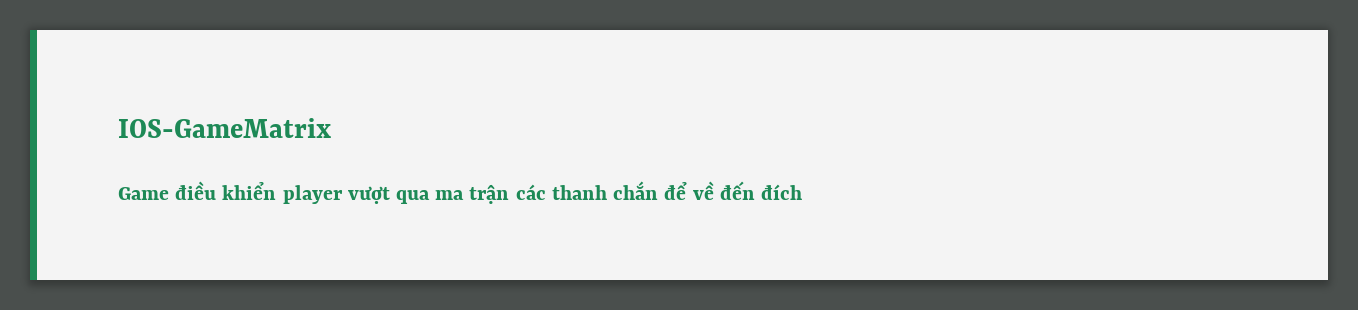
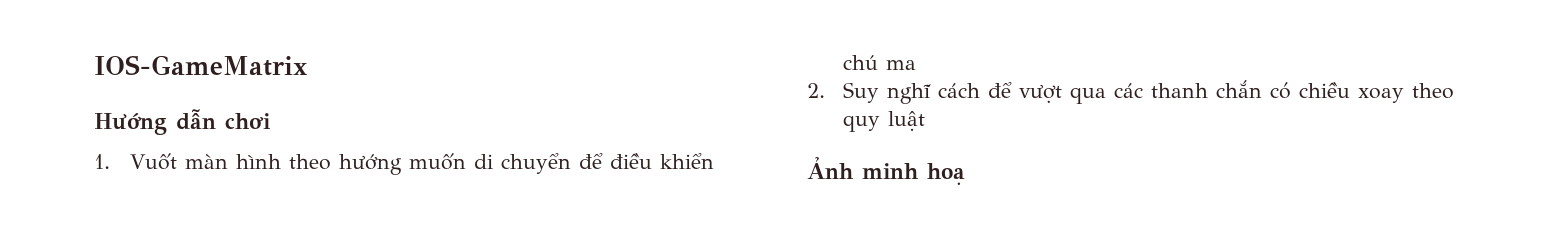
- Game điều khiển player vượt qua ma trận các thanh chắn để về đến đích
+ Hướng dẫn chơi
+ 1. Vuốt màn hình theo hướng muốn di chuyển để điều khiển chú ma
+ 2. Suy nghĩ cách để vượt qua các thanh chắn có chiều xoay theo quy luật
+ Ảnh minh hoạ

